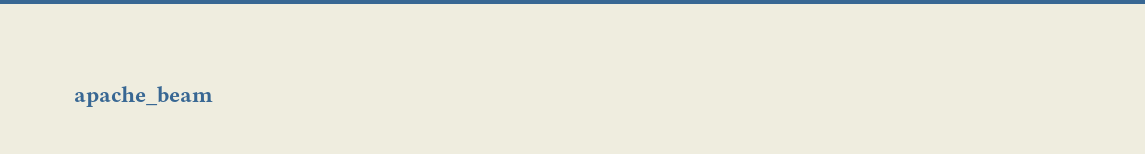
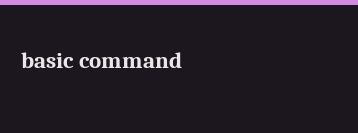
- apache_beam
+ basic command

